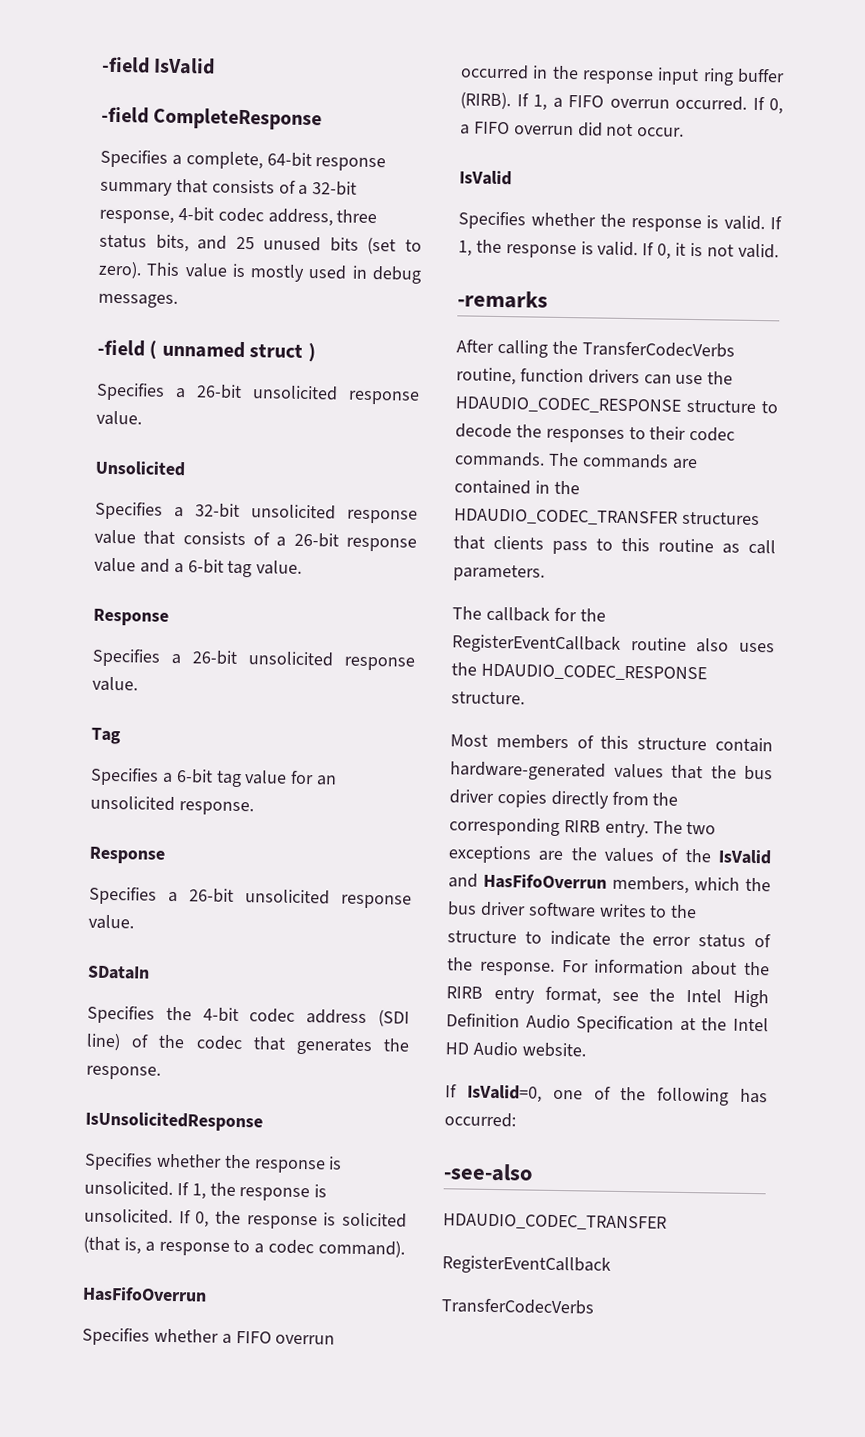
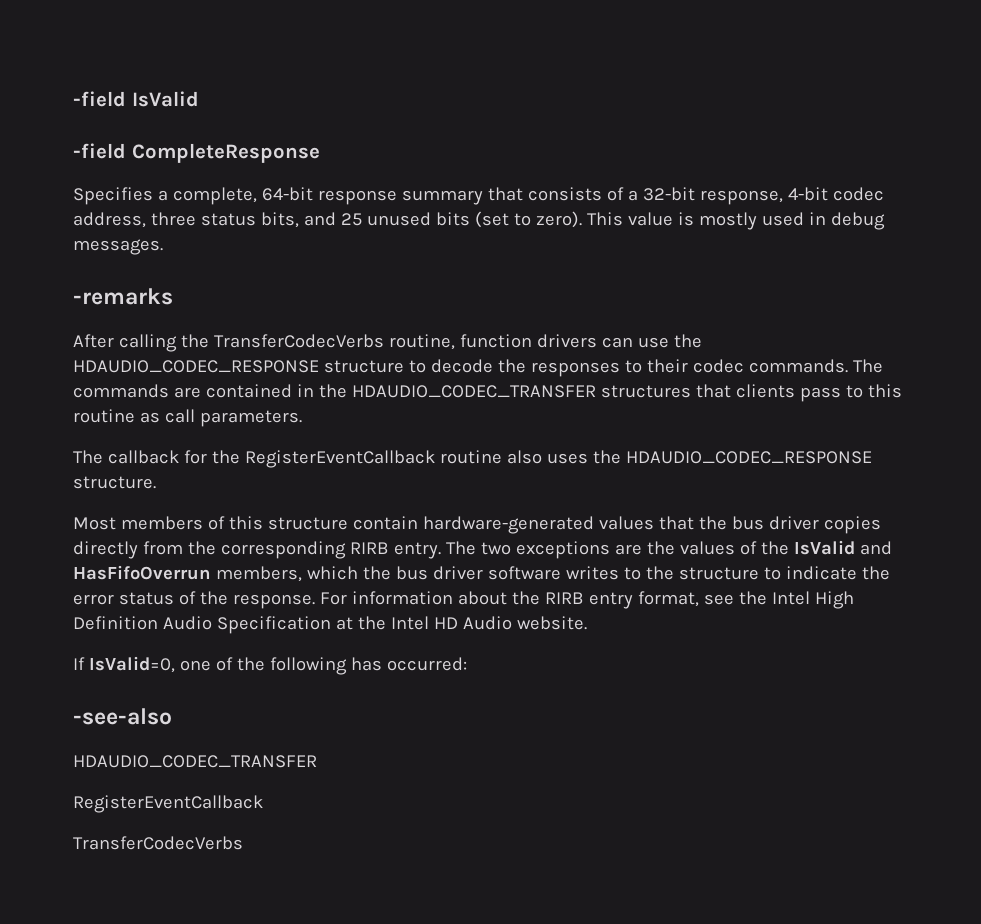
- -field ( unnamed struct )
- Specifies a 26-bit unsolicited response value.
- Unsolicited
- Specifies a 32-bit unsolicited response value that consists of a 26-bit response value and a 6-bit tag value.
- Response
- Specifies a 26-bit unsolicited response value.
- Tag
- Specifies a 6-bit tag value for an unsolicited response.
- Response
- Specifies a 26-bit unsolicited response value.
- SDataIn
- Specifies the 4-bit codec address (SDI line) of the codec that generates the response.
- IsUnsolicitedResponse
- Specifies whether the response is unsolicited. If 1, the response is unsolicited. If 0, the response is solicited (that is, a response to a codec command).
- HasFifoOverrun
- Specifies whether a FIFO overrun occurred in the response input ring buffer (RIRB). If 1, a FIFO overrun occurred. If 0, a FIFO overrun did not occur.
- IsValid
- Specifies whether the response is valid. If 1, the response is valid. If 0, it is not valid.

